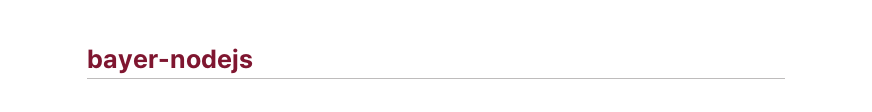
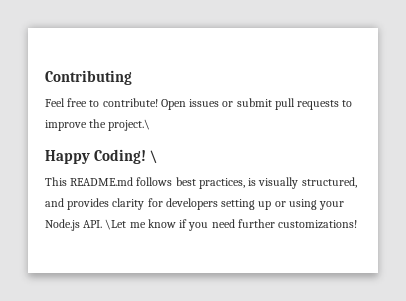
- bayer-nodejs
+ Contributing
+ Feel free to contribute! Open issues or submit pull requests to improve the project.\
+ Happy Coding! \
+ This README.md follows best practices, is visually structured, and provides clarity for developers setting up or using your Node.js API. \Let me know if you need further customizations!

